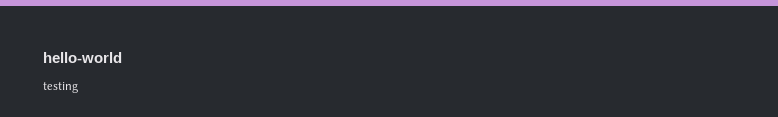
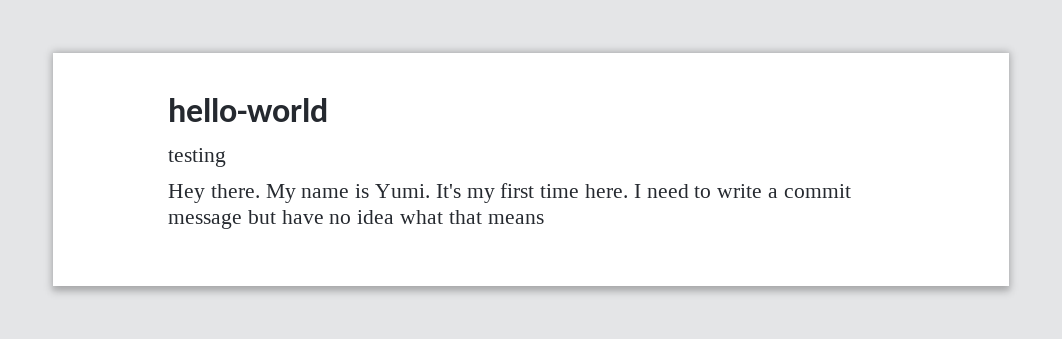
+ Hey there. My name is Yumi. It's my first time here. I need to write a commit message but have no idea what that means

